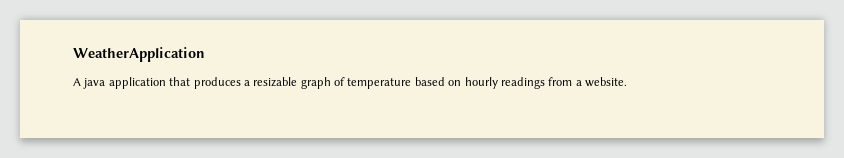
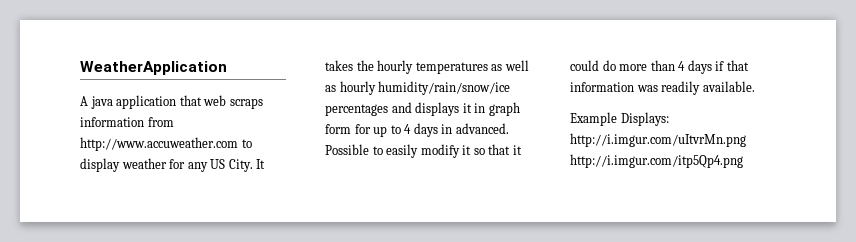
- A java application that produces a resizable graph of temperature based on hourly readings from a website.
+ A java application that web scraps information from http://www.accuweather.com to display weather for any US City. It takes the hourly temperatures as well as hourly humidity/rain/snow/ice percentages and displays it in graph form for up to 4 days in advanced. Possible to easily modify it so that it could do more than 4 days if that information was readily available.
+ Example Displays: http://i.imgur.com/uItvrMn.png http://i.imgur.com/itp5Qp4.png

